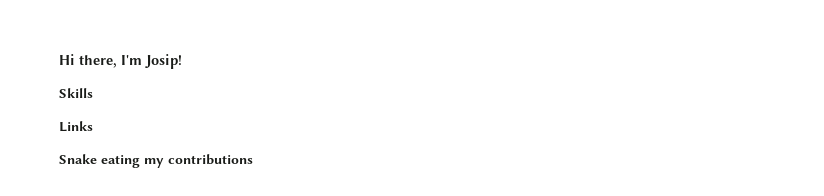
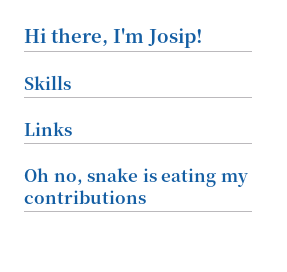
- Snake eating my contributions
+ Oh no, snake is eating my contributions

